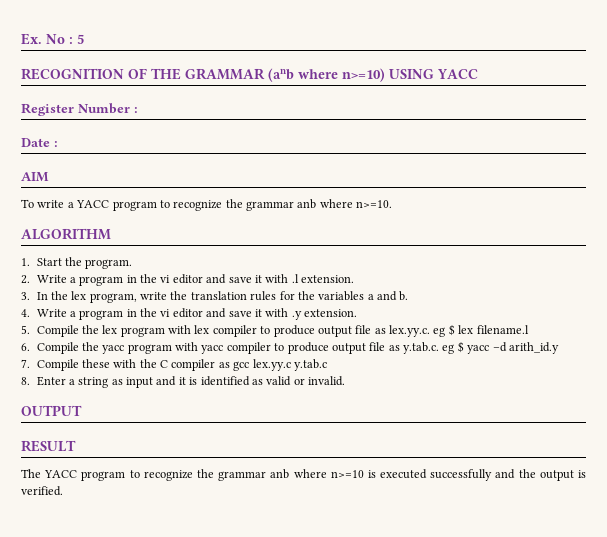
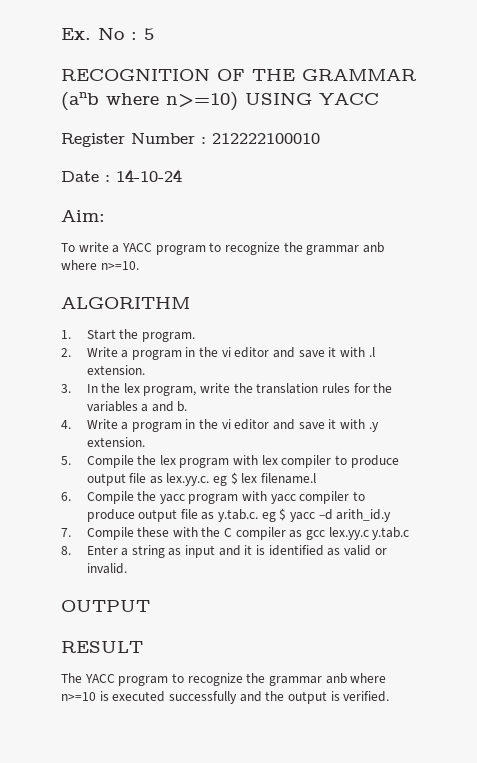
- Register Number :
+ Register Number : 212222100010
- Date :
- AIM
+ Date : 14-10-24
+ Aim:

